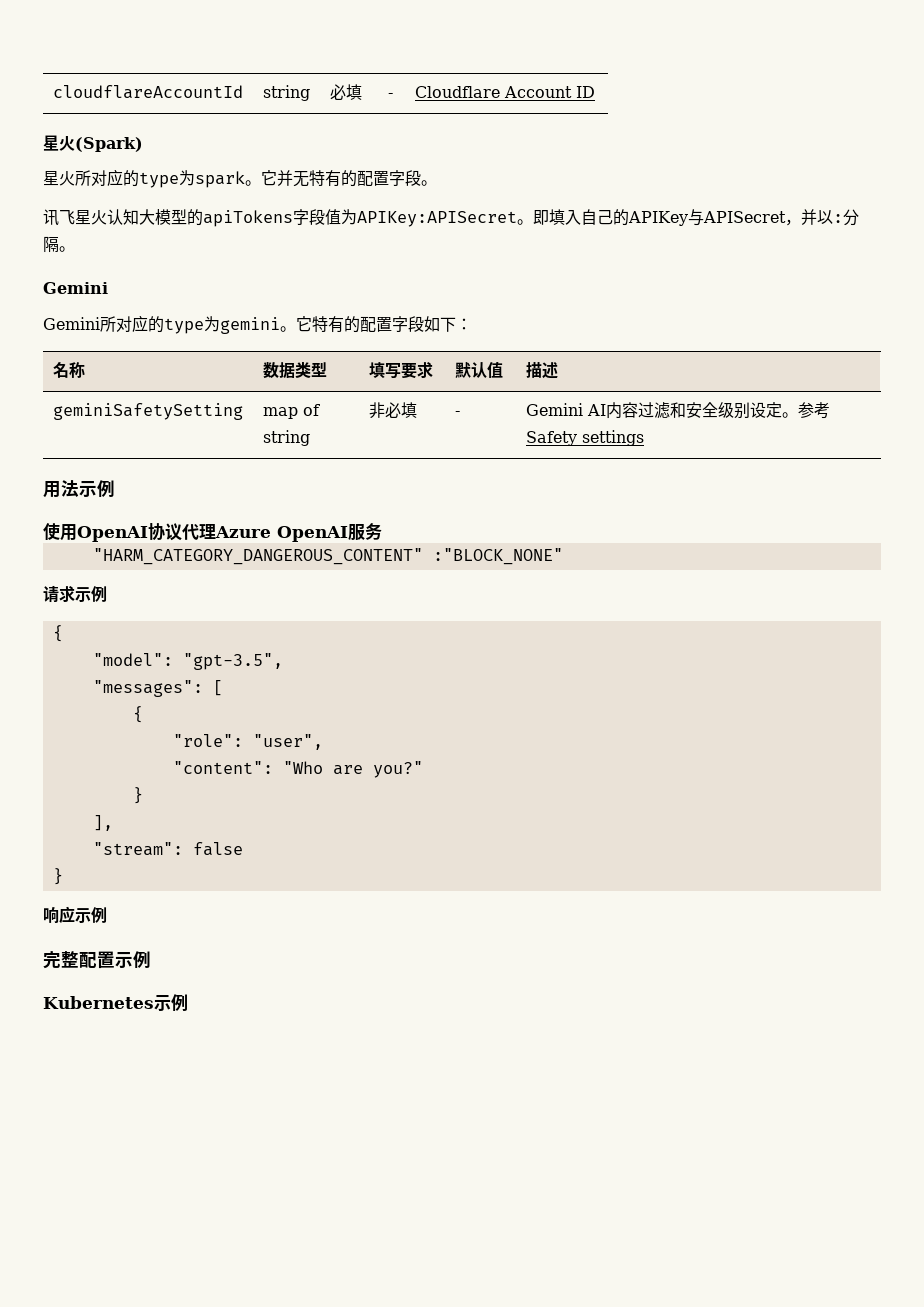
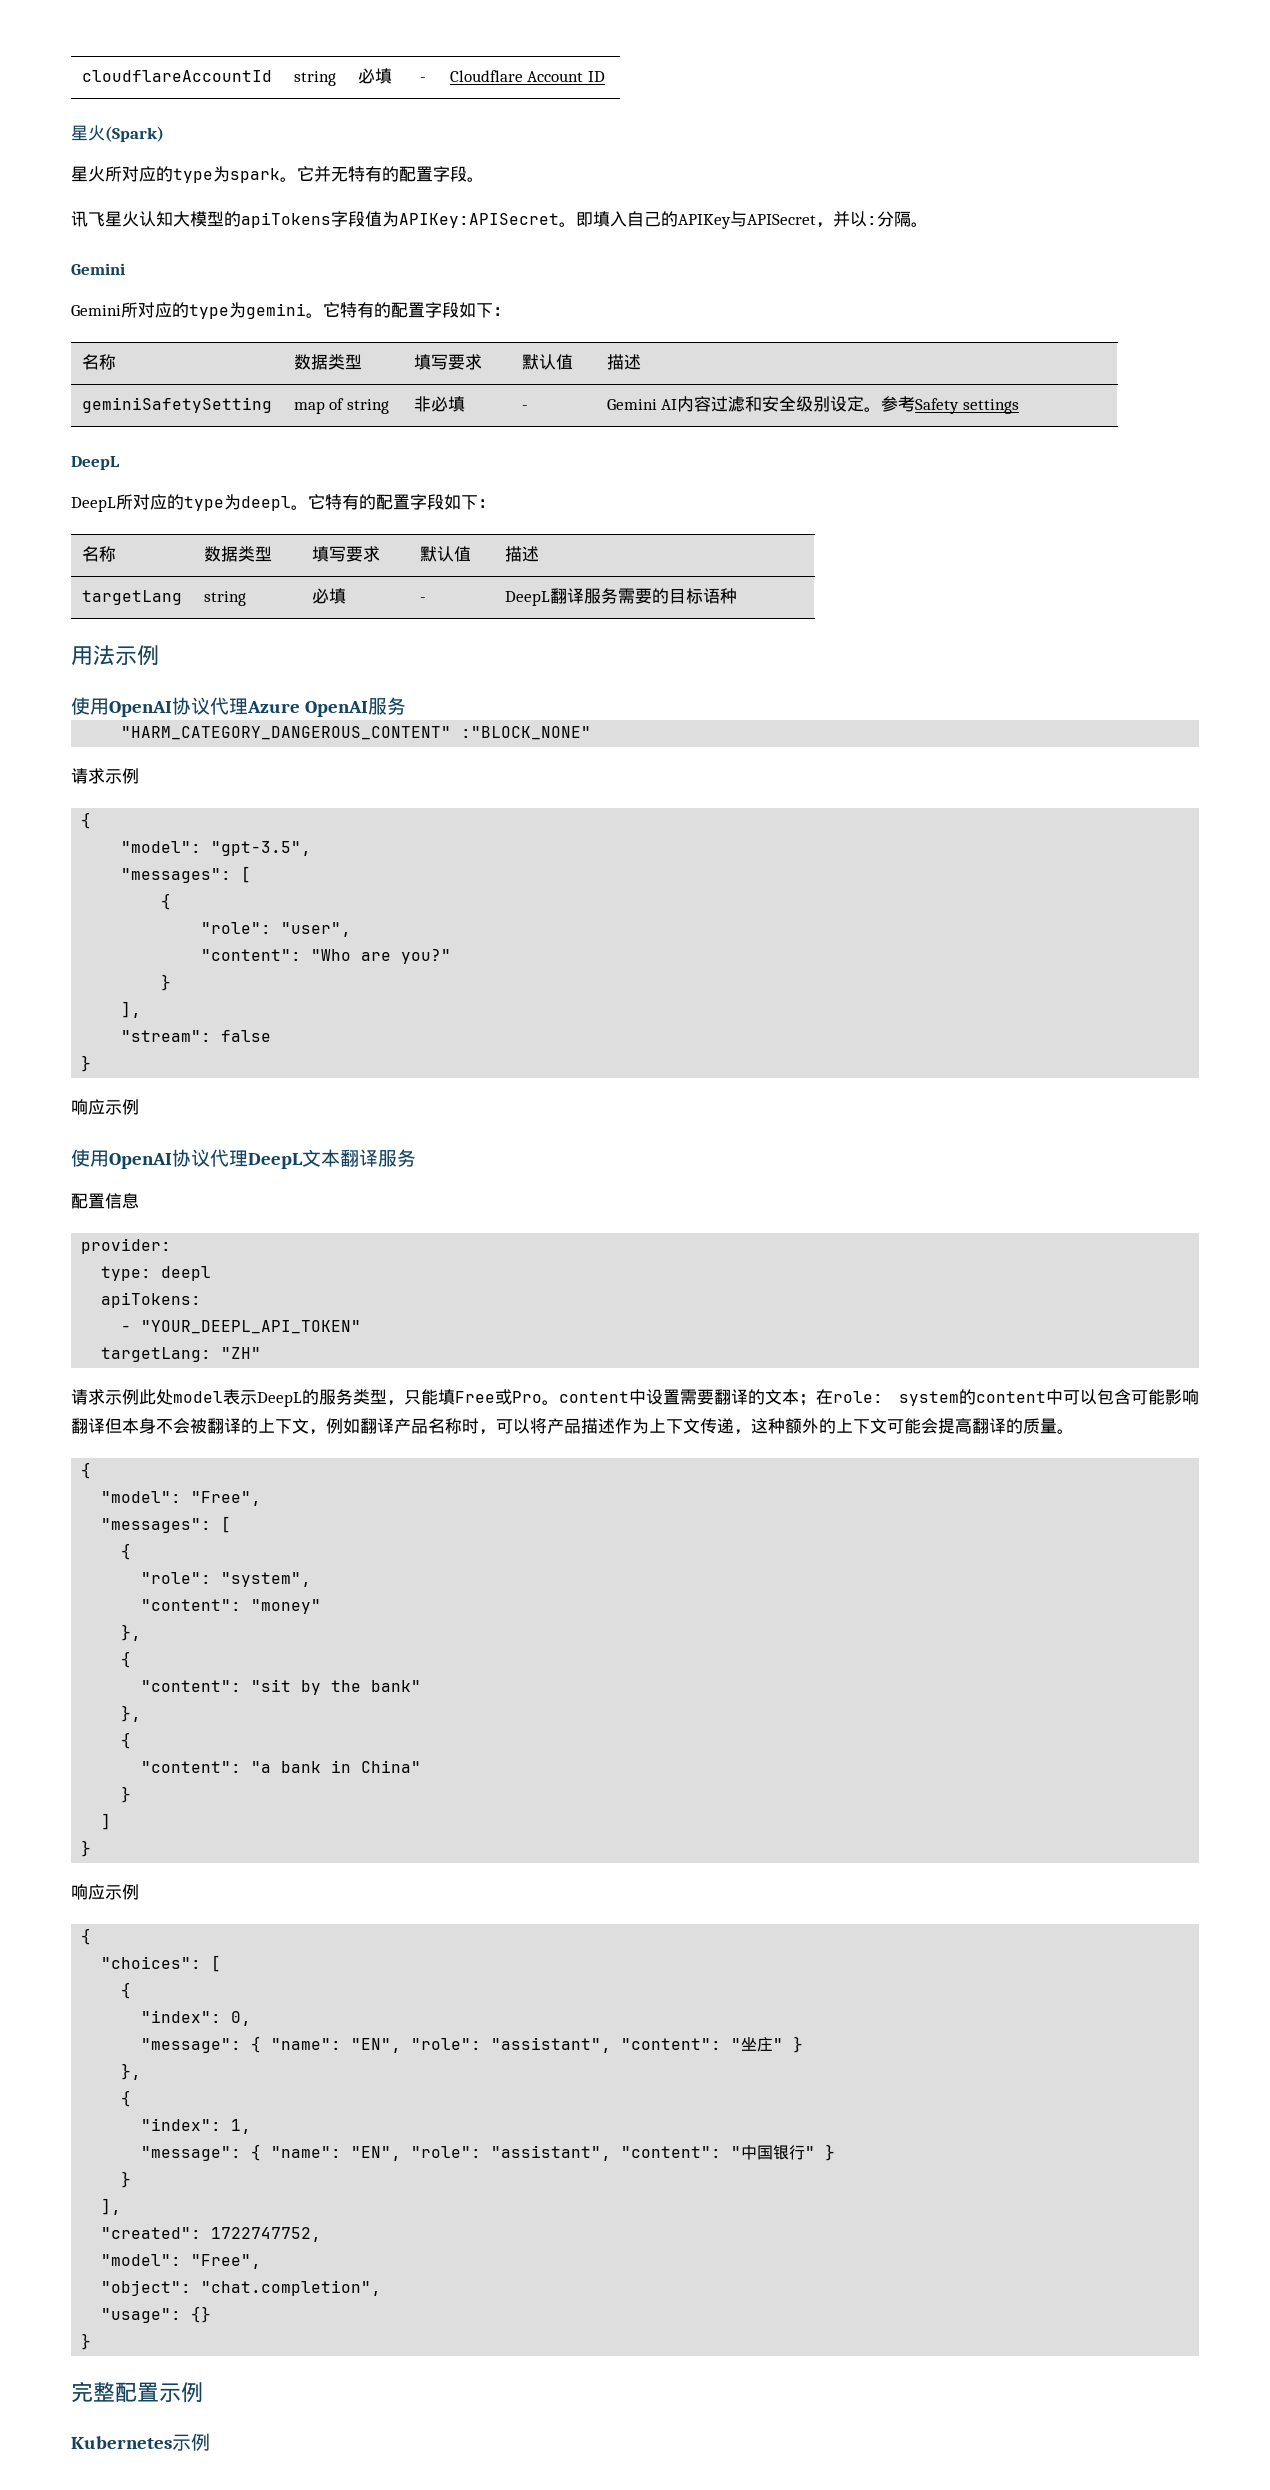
  geminiSafetySetting | map of string | 非必填 | - | Gemini AI内容过滤和安全级别设定。参考Safety settings
+ DeepL
+ DeepL所对应的type为deepl。它特有的配置字段如下：
+ 名称 | 数据类型 | 填写要求 | 默认值 | 描述
+ targetLang | string | 必填 | - | DeepL翻译服务需要的目标语种
+ 使用OpenAI协议代理DeepL文本翻译服务
+ 配置信息
+ provider:
+ type: deepl
+ apiTokens:
+ - "YOUR_DEEPL_API_TOKEN"
+ targetLang: "ZH"
+ 请求示例此处model表示DeepL的服务类型，只能填Free或Pro。content中设置需要翻译的文本；在role: system的content中可以包含可能影响翻译但本身不会被翻译的上下文，例如翻译产品名称时，可以将产品描述作为上下文传递，这种额外的上下文可能会提高翻译的质量。
+ {
+ "model": "Free",
+ "messages": [
+ {
+ "role": "system",
+ "content": "money"
+ },
+ {
+ "content": "sit by the bank"
+ },
+ {
+ "content": "a bank in China"
+ }
+ ]
+ }
+ 响应示例
+ {
+ "choices": [
+ {
+ "index": 0,
+ "message": { "name": "EN", "role": "assistant", "content": "坐庄" }
+ },
+ {
+ "index": 1,
+ "message": { "name": "EN", "role": "assistant", "content": "中国银行" }
+ }
+ ],
+ "created": 1722747752,
+ "model": "Free",
+ "object": "chat.completion",
+ "usage": {}
+ }

